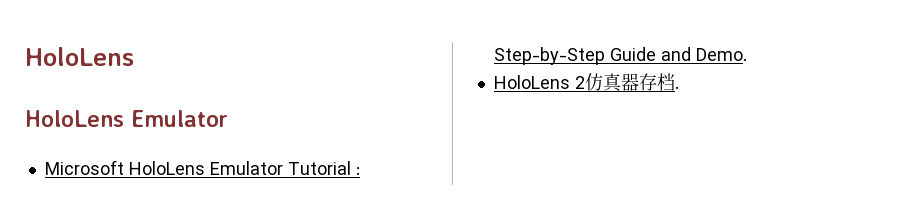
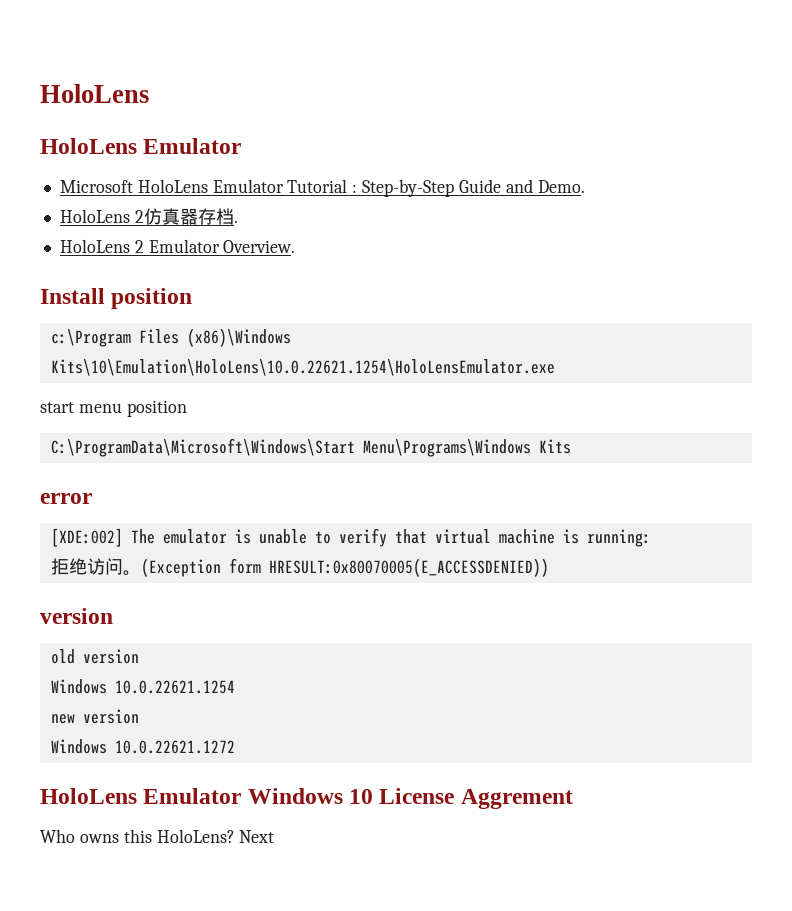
+ HoloLens 2 Emulator Overview.
+ Install position
+ c:\Program Files (x86)\Windows Kits\10\Emulation\HoloLens\10.0.22621.1254\HoloLensEmulator.exe
+ start menu position
+ C:\ProgramData\Microsoft\Windows\Start Menu\Programs\Windows Kits
+ error
+ [XDE:002] The emulator is unable to verify that virtual machine is running:
+ 拒绝访问。(Exception form HRESULT:0x80070005(E_ACCESSDENIED))
+ version
+ old version
+ Windows 10.0.22621.1254
+ new version
+ Windows 10.0.22621.1272
+ HoloLens Emulator Windows 10 License Aggrement
+ Who owns this HoloLens? Next

